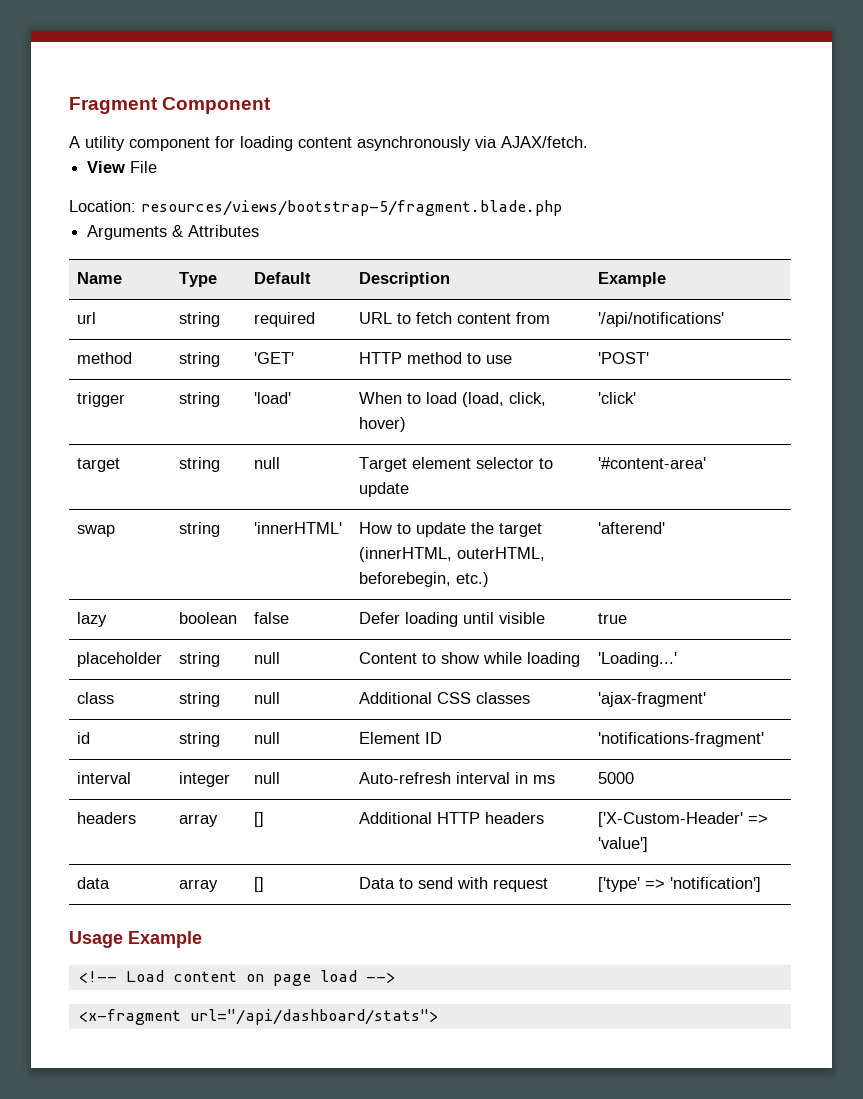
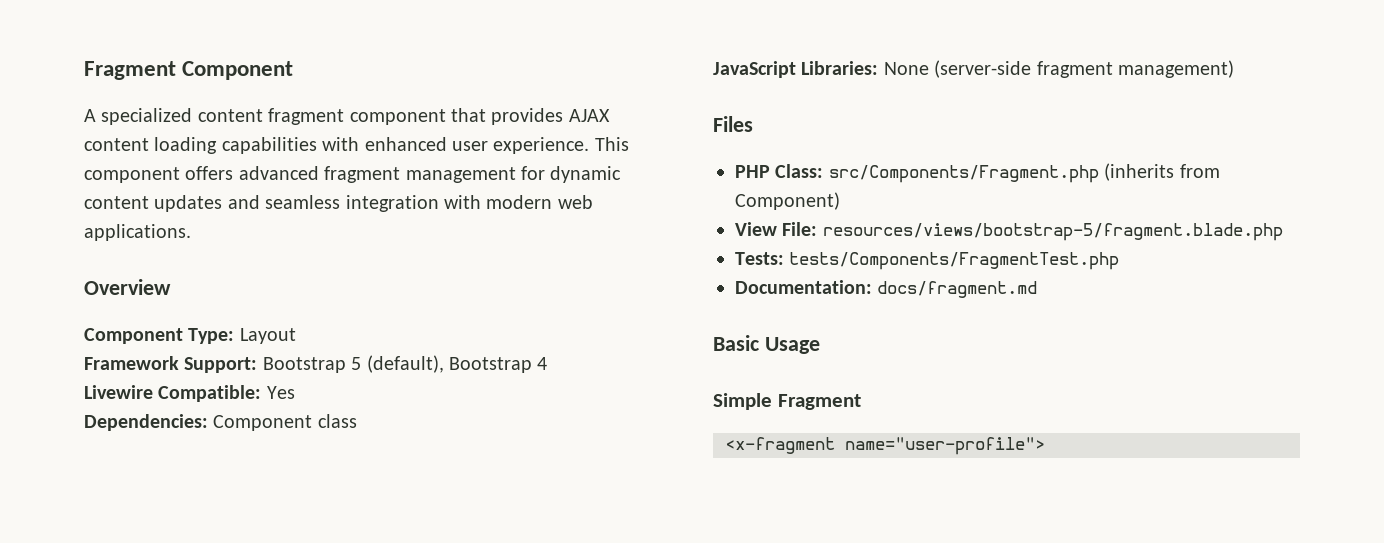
- A utility component for loading content asynchronously via AJAX/fetch.
+ A specialized content fragment component that provides AJAX content loading capabilities with enhanced user experience. This component offers advanced fragment management for dynamic content updates and seamless integration with modern web applications.
+ Overview
+ Component Type: Layout
+ Framework Support: Bootstrap 5 (default), Bootstrap 4
+ Livewire Compatible: Yes
+ Dependencies: Component class
+ JavaScript Libraries: None (server-side fragment management)
+ Files
+ PHP Class: src/Components/Fragment.php (inherits from Component)
- View File
- Location: resources/views/bootstrap-5/fragment.blade.php
+ View File: resources/views/bootstrap-5/fragment.blade.php
- Arguments & Attributes
- Name | Type | Default | Description | Example
- url | string | required | URL to fetch content from | '/api/notifications'
- method | string | 'GET' | HTTP method to use | 'POST'
- trigger | string | 'load' | When to load (load, click, hover) | 'click'
- target | string | null | Target element selector to update | '#content-area'
- swap | string | 'innerHTML' | How to update the target (innerHTML, outerHTML, beforebegin, etc.) | 'afterend'
- lazy | boolean | false | Defer loading until visible | true
- placeholder | string | null | Content to show while loading | 'Loading...'
- class | string | null | Additional CSS classes | 'ajax-fragment'
- id | string | null | Element ID | 'notifications-fragment'
- interval | integer | null | Auto-refresh interval in ms | 5000
- headers | array | [] | Additional HTTP headers | ['X-Custom-Header' => 'value']
- data | array | [] | Data to send with request | ['type' => 'notification']
- Usage Example
- <!-- Load content on page load -->
+ Tests: tests/Components/FragmentTest.php
+ Documentation: docs/fragment.md
+ Basic Usage
+ Simple Fragment
- <x-fragment url="/api/dashboard/stats">
+ <x-fragment name="user-profile">

